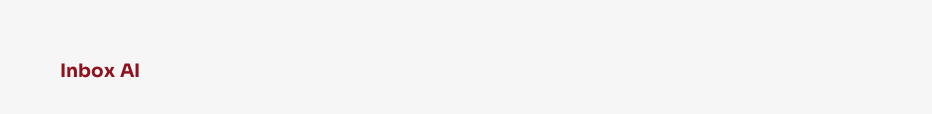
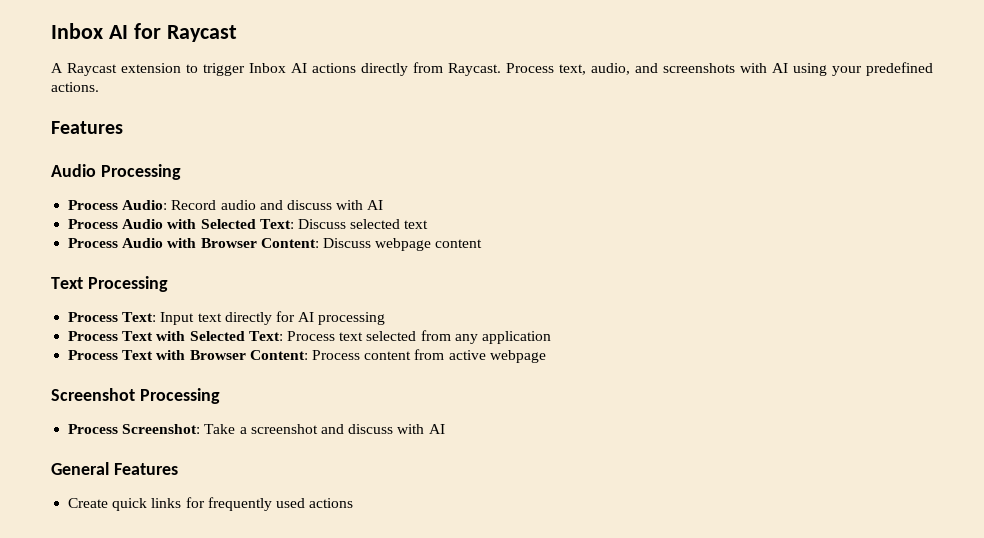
- Inbox AI
+ Inbox AI for Raycast
+ A Raycast extension to trigger Inbox AI actions directly from Raycast. Process text, audio, and screenshots with AI using your predefined actions.
+ Features
+ Audio Processing
+ Process Audio: Record audio and discuss with AI
+ Process Audio with Selected Text: Discuss selected text
+ Process Audio with Browser Content: Discuss webpage content
+ Text Processing
+ Process Text: Input text directly for AI processing
+ Process Text with Selected Text: Process text selected from any application
+ Process Text with Browser Content: Process content from active webpage
+ Screenshot Processing
+ Process Screenshot: Take a screenshot and discuss with AI
+ General Features
+ Create quick links for frequently used actions

